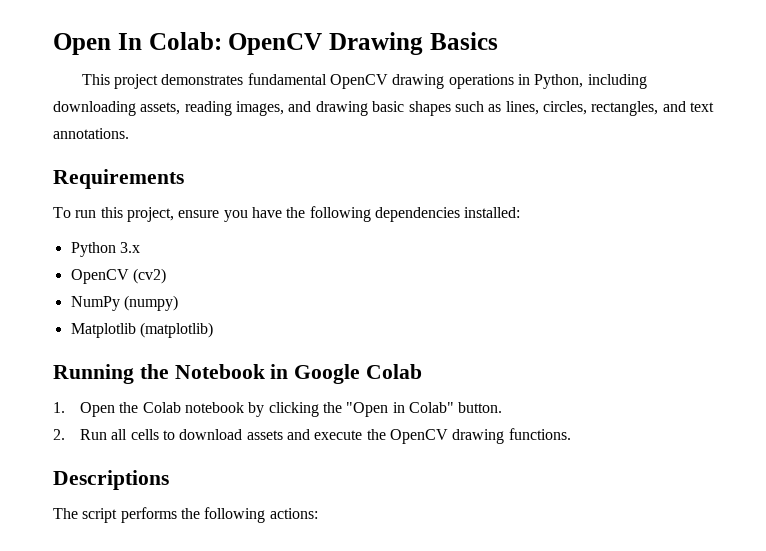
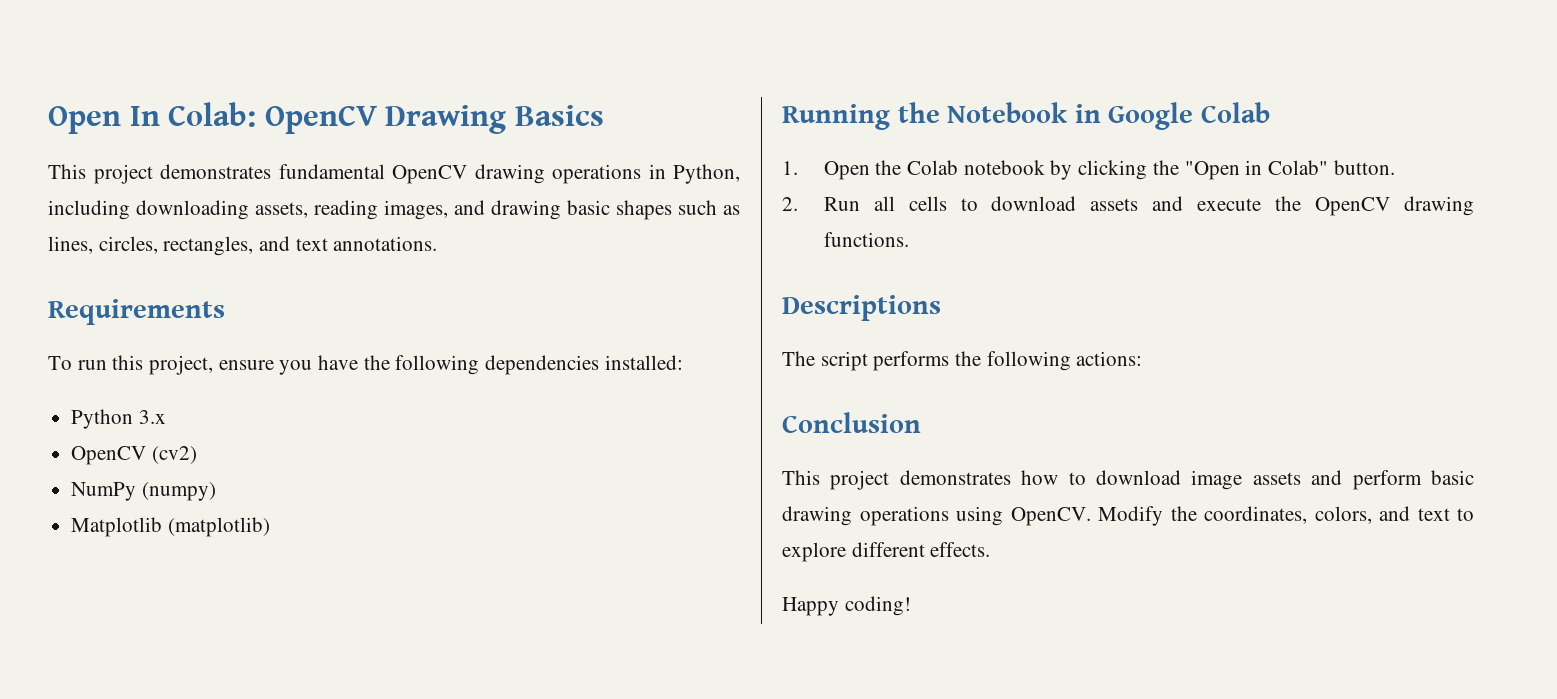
+ Conclusion
+ This project demonstrates how to download image assets and perform basic drawing operations using OpenCV. Modify the coordinates, colors, and text to explore different effects.
+ Happy coding!

